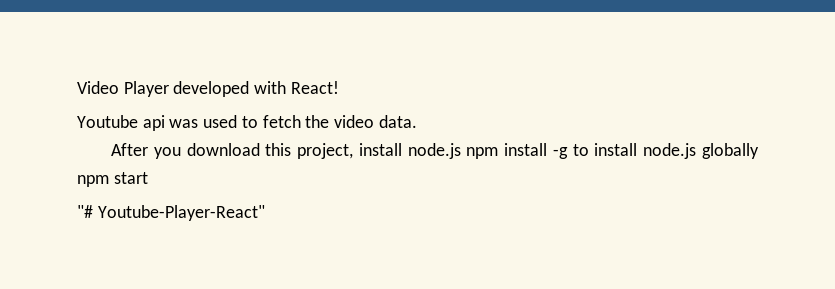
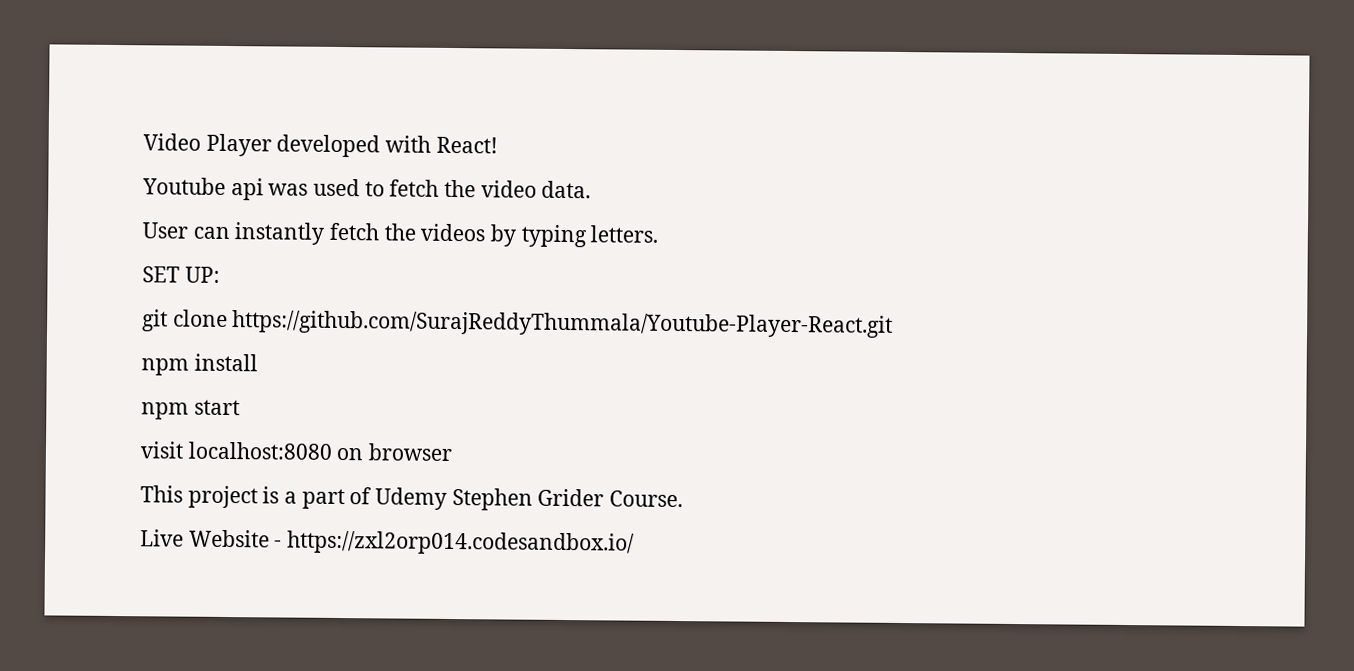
- After you download this project, install node.js npm install -g to install node.js globally npm start
- "# Youtube-Player-React"
+ User can instantly fetch the videos by typing letters.
+ SET UP:
+ git clone https://github.com/SurajReddyThummala/Youtube-Player-React.git
+ npm install
+ npm start
+ visit localhost:8080 on browser
+ This project is a part of Udemy Stephen Grider Course.
+ Live Website - https://zxl2orp014.codesandbox.io/

